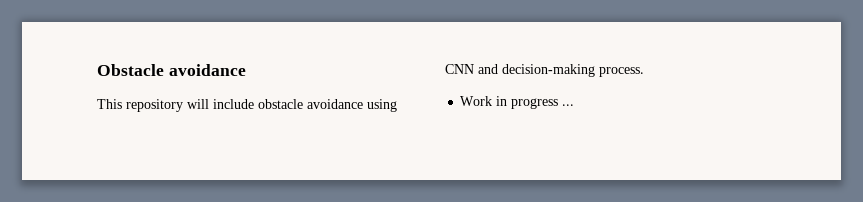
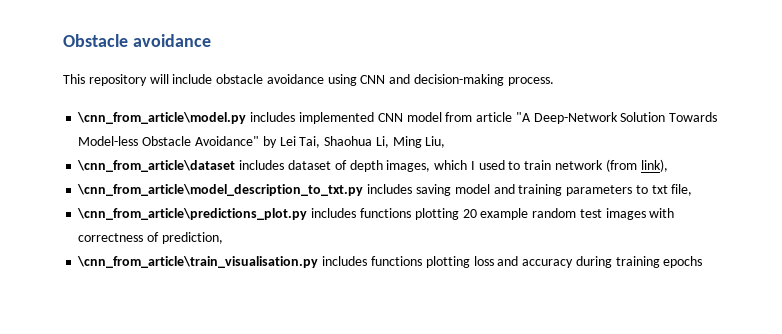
- Work in progress ...
+ \cnn_from_article\model.py includes implemented CNN model from article "A Deep-Network Solution Towards Model-less Obstacle Avoidance" by Lei Tai, Shaohua Li, Ming Liu,
+ \cnn_from_article\dataset includes dataset of depth images, which I used to train network (from link),
+ \cnn_from_article\model_description_to_txt.py includes saving model and training parameters to txt file,
+ \cnn_from_article\predictions_plot.py includes functions plotting 20 example random test images with correctness of prediction,
+ \cnn_from_article\train_visualisation.py includes functions plotting loss and accuracy during training epochs

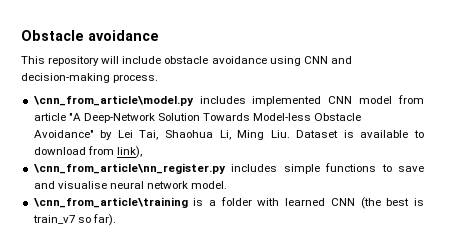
- \cnn_from_article\model.py includes implemented CNN model from article "A Deep-Network Solution Towards Model-less Obstacle Avoidance" by Lei Tai, Shaohua Li, Ming Liu,
- \cnn_from_article\dataset includes dataset of depth images, which I used to train network (from link),
- \cnn_from_article\model_description_to_txt.py includes saving model and training parameters to txt file,
- \cnn_from_article\predictions_plot.py includes functions plotting 20 example random test images with correctness of prediction,
- \cnn_from_article\train_visualisation.py includes functions plotting loss and accuracy during training epochs
+ \cnn_from_article\model.py includes implemented CNN model from article "A Deep-Network Solution Towards Model-less Obstacle Avoidance" by Lei Tai, Shaohua Li, Ming Liu. Dataset is available to download from link),
+ \cnn_from_article\nn_register.py includes simple functions to save and visualise neural network model.
+ \cnn_from_article\training is a folder with learned CNN (the best is train_v7 so far).

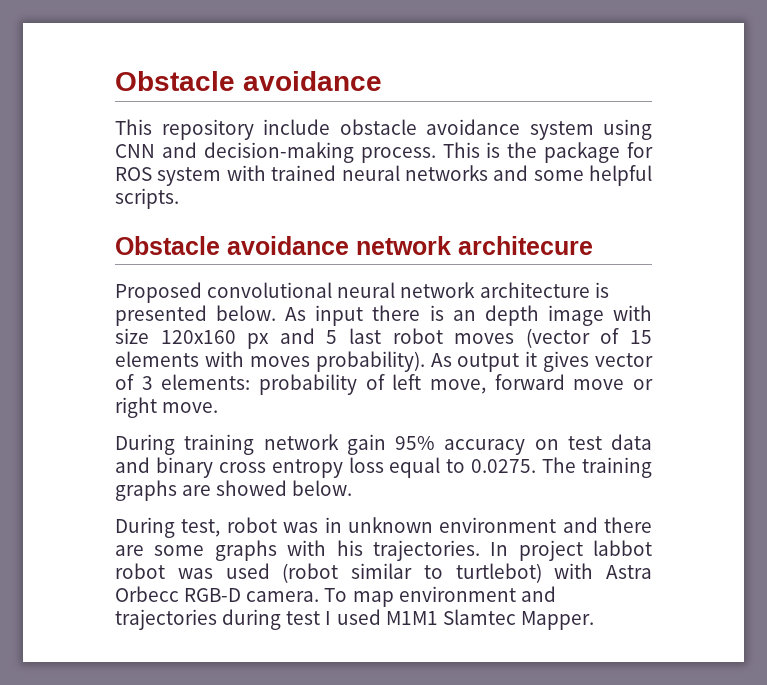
- This repository will include obstacle avoidance using CNN and decision-making process.
- \cnn_from_article\model.py includes implemented CNN model from article "A Deep-Network Solution Towards Model-less Obstacle Avoidance" by Lei Tai, Shaohua Li, Ming Liu. Dataset is available to download from link),
- \cnn_from_article\nn_register.py includes simple functions to save and visualise neural network model.
- \cnn_from_article\training is a folder with learned CNN (the best is train_v7 so far).
+ This repository include obstacle avoidance system using CNN and decision-making process. This is the package for ROS system with trained neural networks and some helpful scripts.
+ Obstacle avoidance network architecure
+ Proposed convolutional neural network architecture is presented below. As input there is an depth image with size 120x160 px and 5 last robot moves (vector of 15 elements with moves probability). As output it gives vector of 3 elements: probability of left move, forward move or right move.
+ During training network gain 95% accuracy on test data and binary cross entropy loss equal to 0.0275. The training graphs are showed below.
+ During test, robot was in unknown environment and there are some graphs with his trajectories. In project labbot robot was used (robot similar to turtlebot) with Astra Orbecc RGB-D camera. To map environment and trajectories during test I used M1M1 Slamtec Mapper.

